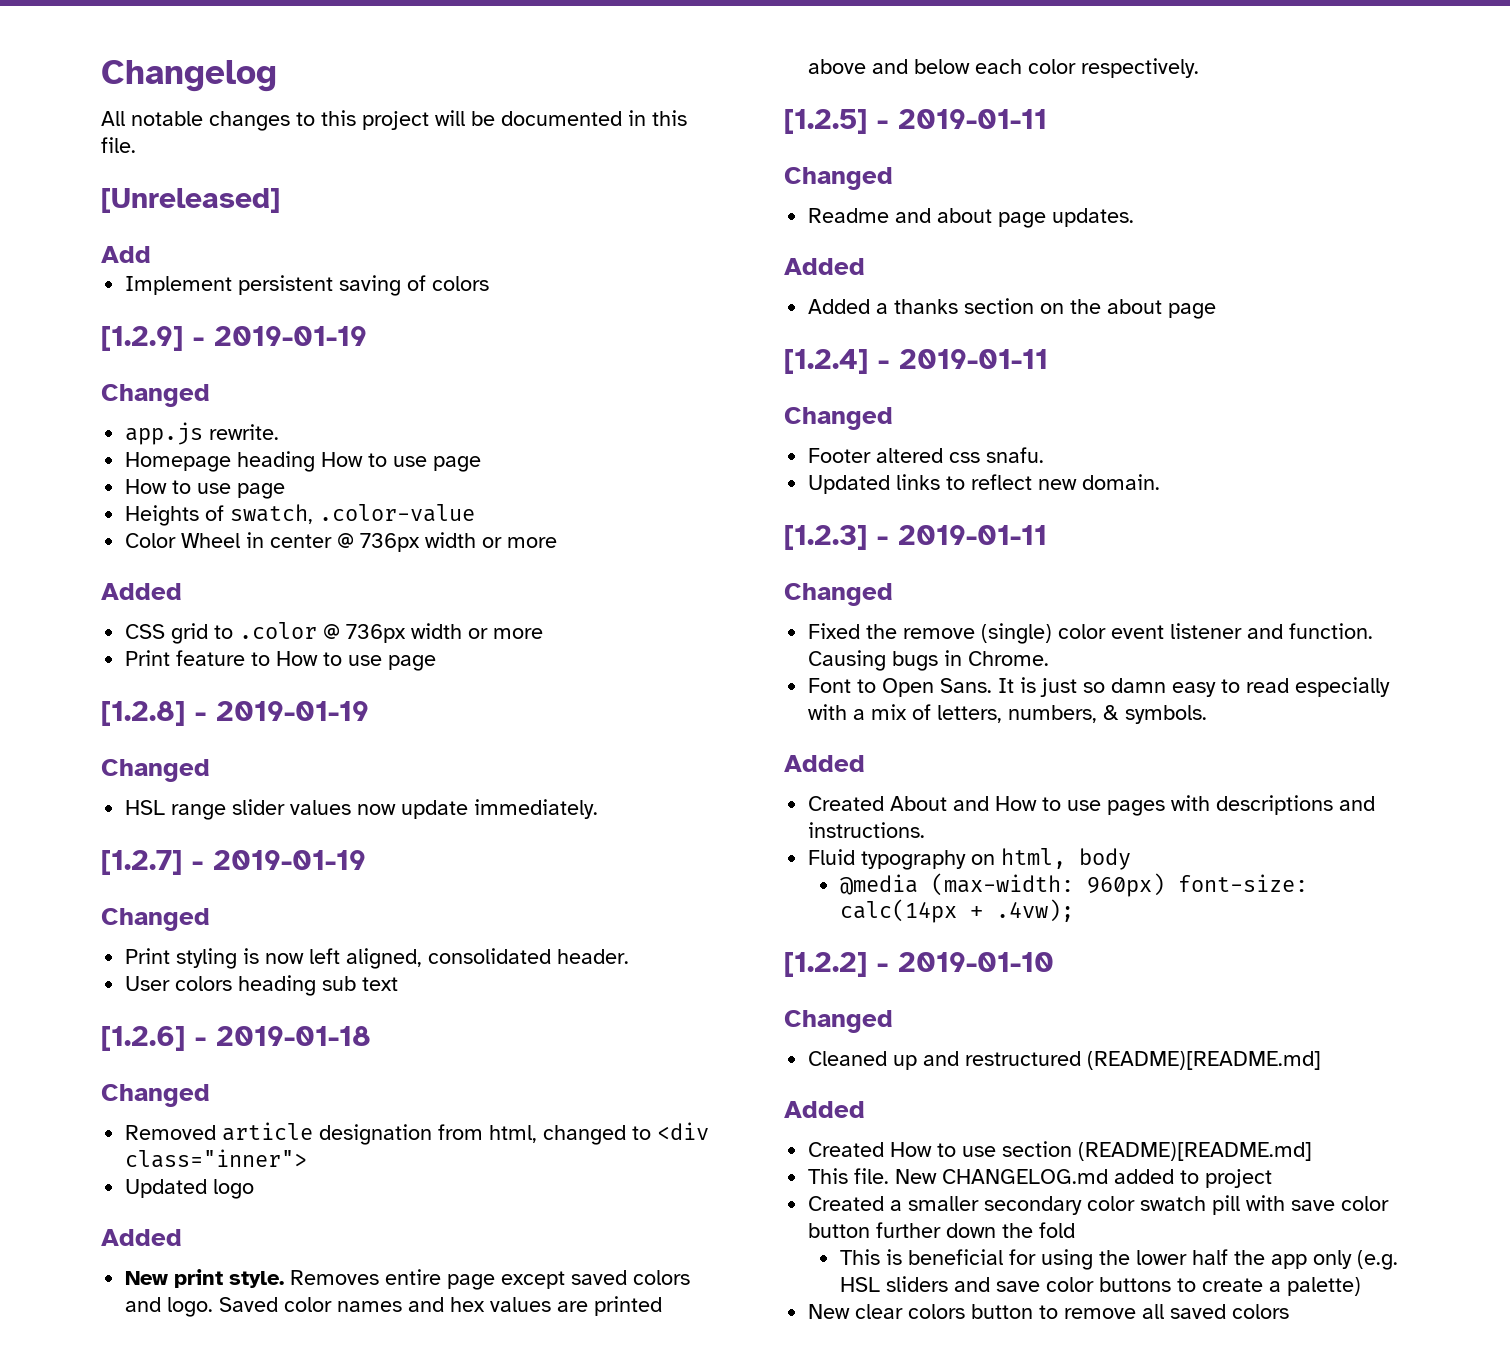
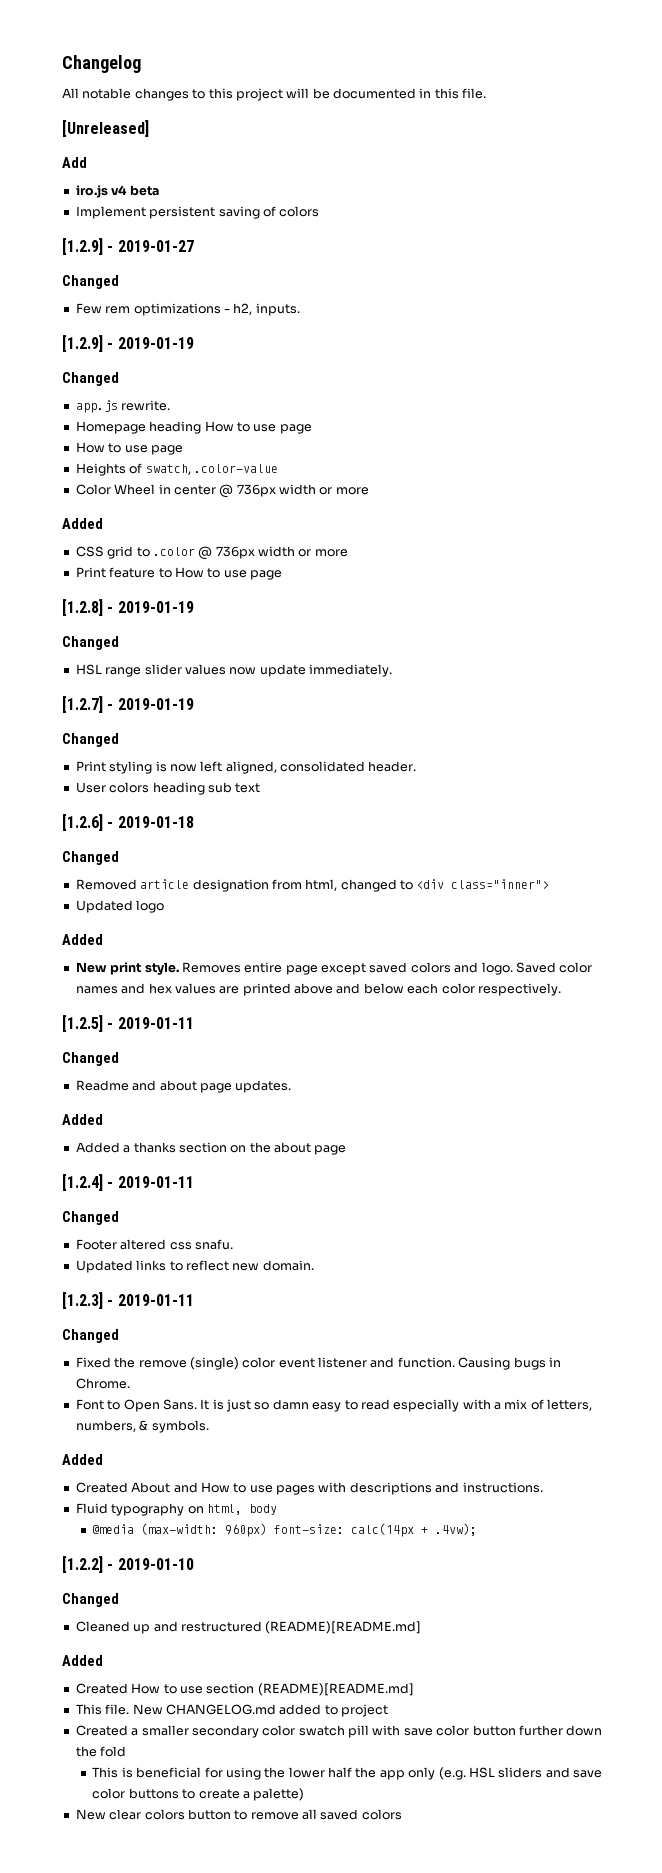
+ iro.js v4 beta
+ [1.2.9] - 2019-01-27
+ Changed
+ Few rem optimizations - h2, inputs.

